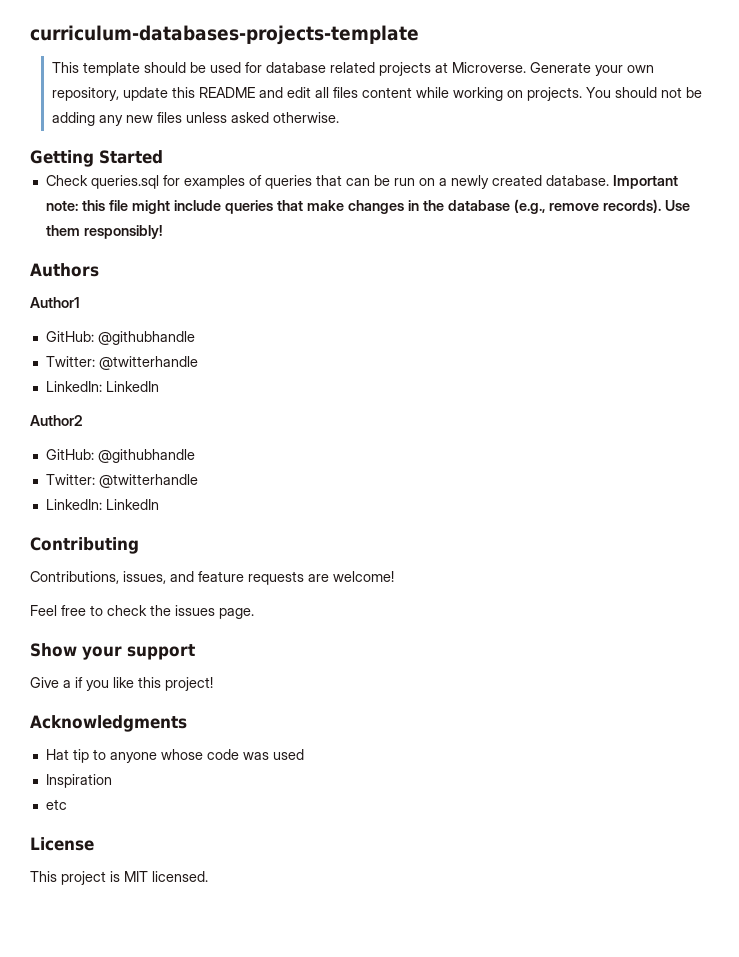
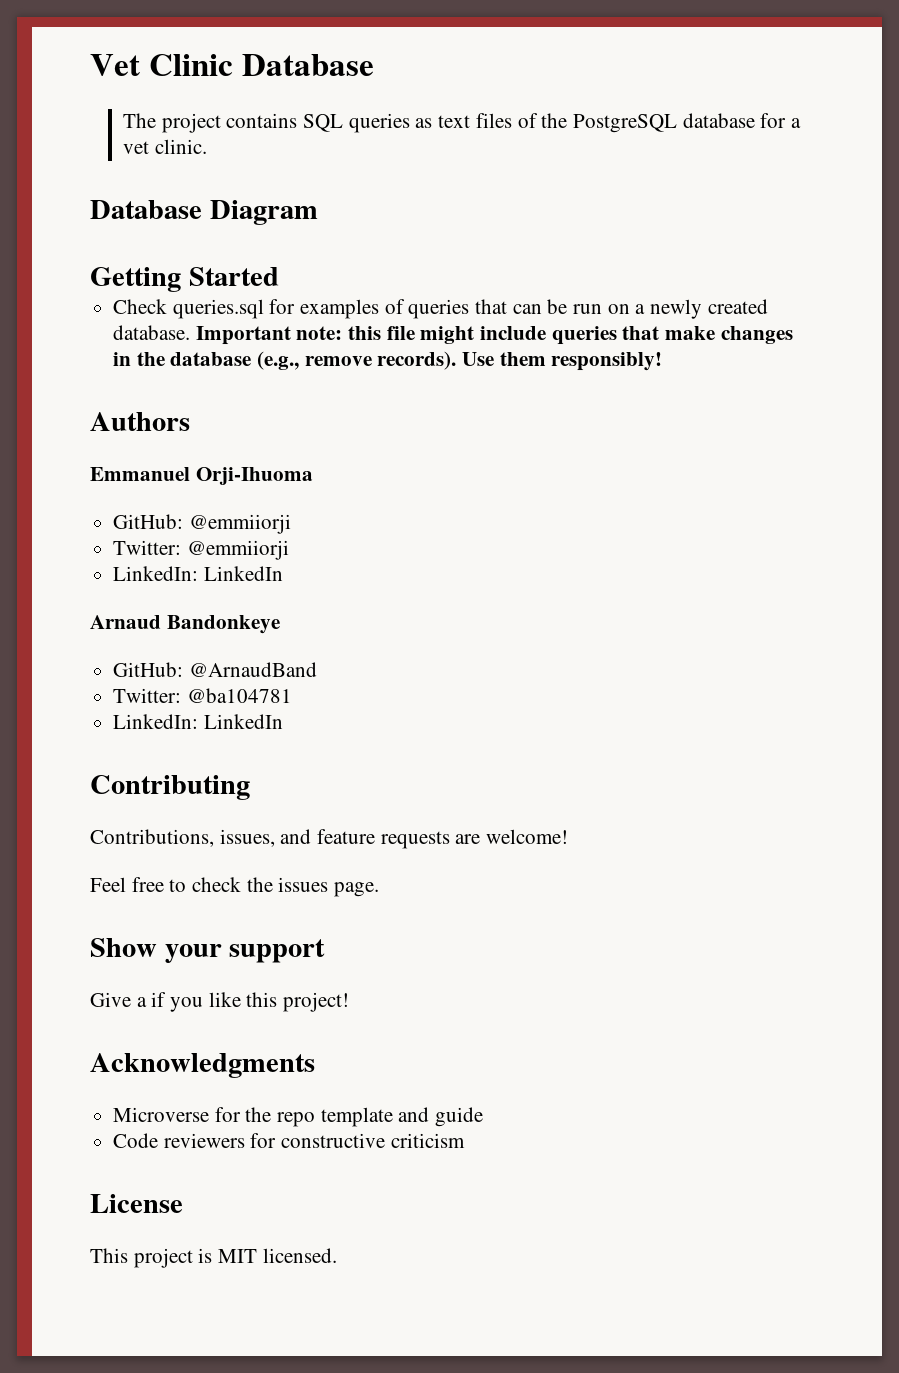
- curriculum-databases-projects-template
- This template should be used for database related projects at Microverse. Generate your own repository, update this README and edit all files content while working on projects. You should not be adding any new files unless asked otherwise.
+ Vet Clinic Database
+ The project contains SQL queries as text files of the PostgreSQL database for a vet clinic.
+ Database Diagram
- Author1
- GitHub: @githubhandle
- Twitter: @twitterhandle
+ Emmanuel Orji-Ihuoma
+ GitHub: @emmiiorji
+ Twitter: @emmiiorji
  LinkedIn: LinkedIn
- Author2
- GitHub: @githubhandle
- Twitter: @twitterhandle
+ Arnaud Bandonkeye
+ GitHub: @ArnaudBand
+ Twitter: @ba104781
- Hat tip to anyone whose code was used
- Inspiration
- etc
+ Microverse for the repo template and guide
+ Code reviewers for constructive criticism

